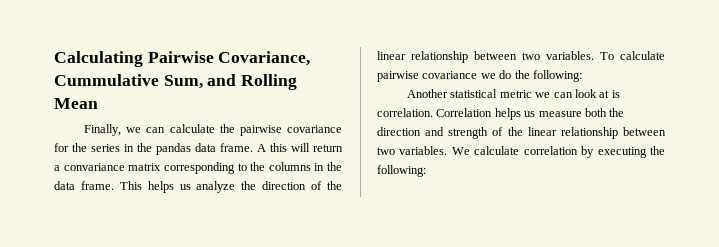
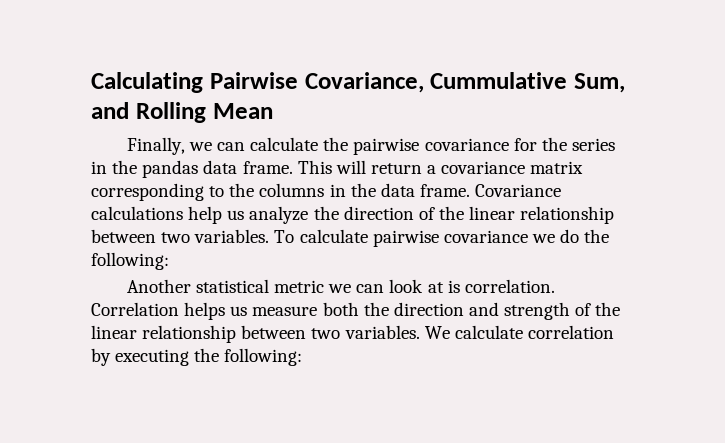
- A this will return a convariance matrix corresponding to the columns in the data frame.
+ This will return a covariance matrix corresponding to the columns in the data frame.
- This helps us analyze the direction of the linear relationship between two variables.
+ Covariance calculations help us analyze the direction of the linear relationship between two variables.

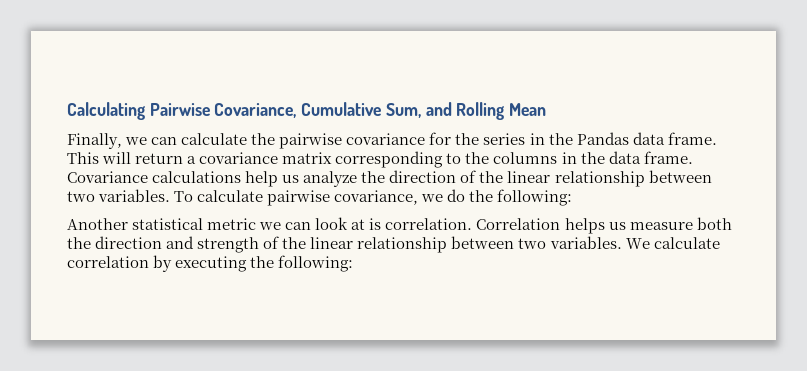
- Calculating Pairwise Covariance, Cummulative Sum, and Rolling Mean
+ Calculating Pairwise Covariance, Cumulative Sum, and Rolling Mean
- Finally, we can calculate the pairwise covariance for the series in the pandas data frame.
+ Finally, we can calculate the pairwise covariance for the series in the Pandas data frame.
- To calculate pairwise covariance we do the following:
+ To calculate pairwise covariance, we do the following:

